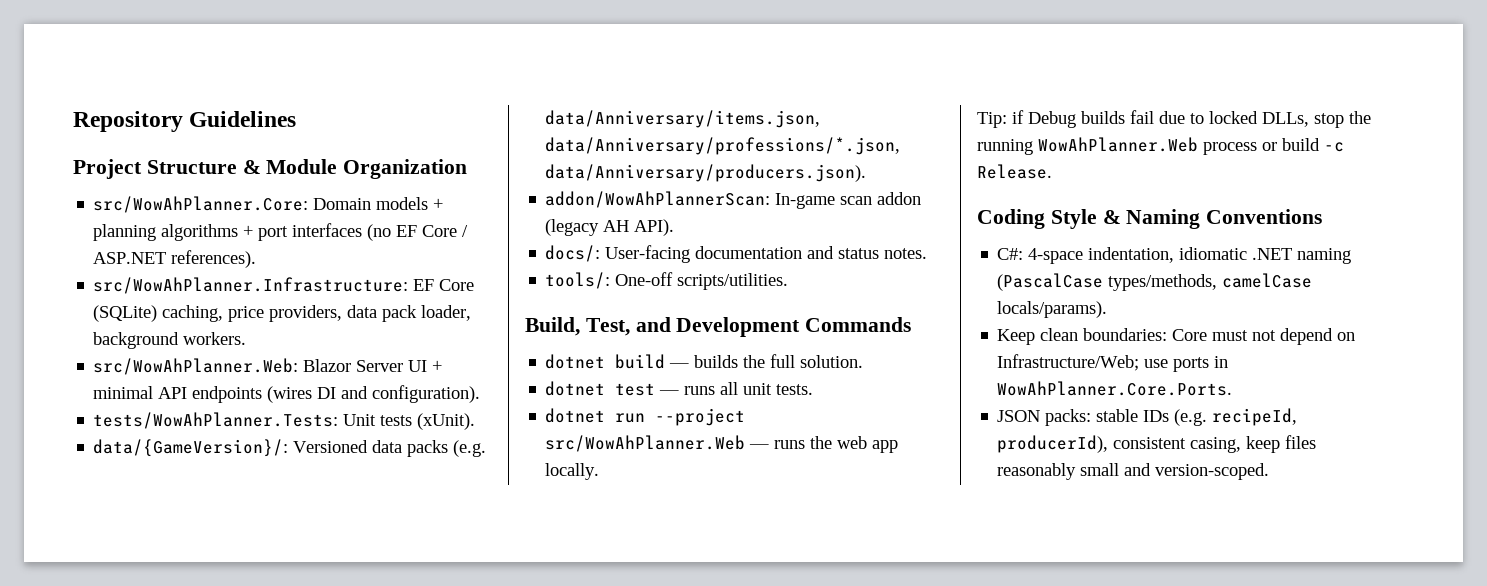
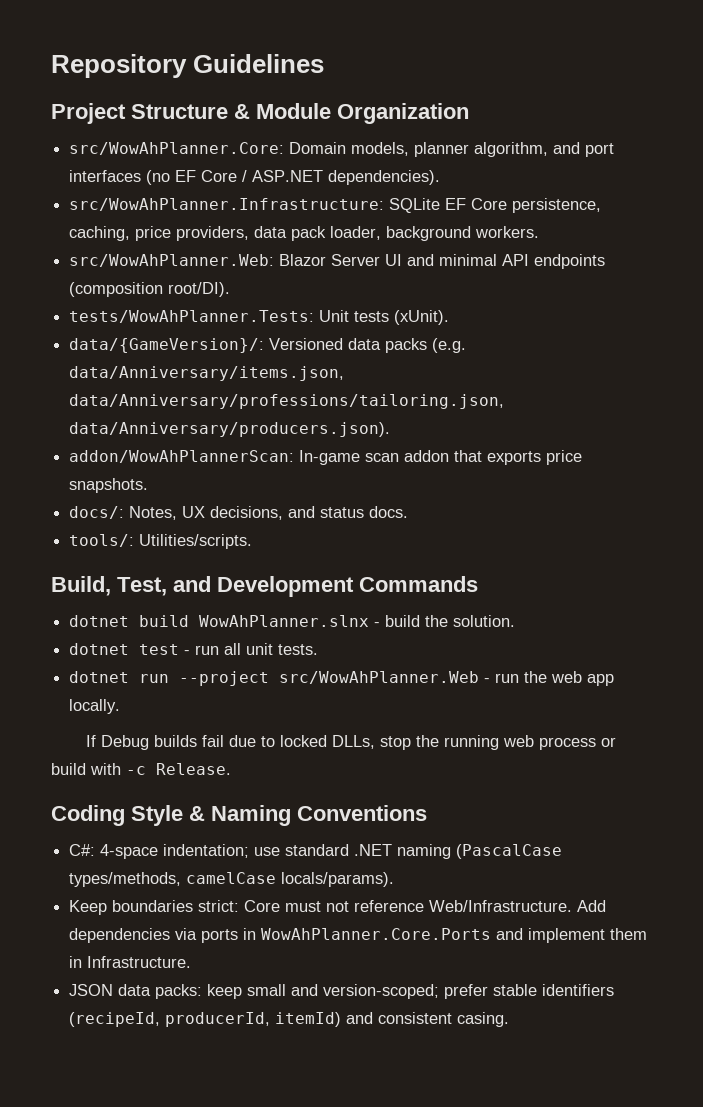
- src/WowAhPlanner.Core: Domain models + planning algorithms + port interfaces (no EF Core / ASP.NET references).
+ src/WowAhPlanner.Core: Domain models, planner algorithm, and port interfaces (no EF Core / ASP.NET dependencies).
- src/WowAhPlanner.Infrastructure: EF Core (SQLite) caching, price providers, data pack loader, background workers.
+ src/WowAhPlanner.Infrastructure: SQLite EF Core persistence, caching, price providers, data pack loader, background workers.
- src/WowAhPlanner.Web: Blazor Server UI + minimal API endpoints (wires DI and configuration).
+ src/WowAhPlanner.Web: Blazor Server UI and minimal API endpoints (composition root/DI).
- data/{GameVersion}/: Versioned data packs (e.g. data/Anniversary/items.json, data/Anniversary/professions/*.json, data/Anniversary/producers.json).
+ data/{GameVersion}/: Versioned data packs (e.g. data/Anniversary/items.json, data/Anniversary/professions/tailoring.json, data/Anniversary/producers.json).
- addon/WowAhPlannerScan: In-game scan addon (legacy AH API).
- docs/: User-facing documentation and status notes.
+ addon/WowAhPlannerScan: In-game scan addon that exports price snapshots.
+ docs/: Notes, UX decisions, and status docs.
- tools/: One-off scripts/utilities.
+ tools/: Utilities/scripts.
- dotnet build — builds the full solution.
+ dotnet build WowAhPlanner.slnx - build the solution.
- dotnet test — runs all unit tests.
+ dotnet test - run all unit tests.
- dotnet run --project src/WowAhPlanner.Web — runs the web app locally.
+ dotnet run --project src/WowAhPlanner.Web - run the web app locally.
- Tip: if Debug builds fail due to locked DLLs, stop the running WowAhPlanner.Web process or build -c Release.
+ If Debug builds fail due to locked DLLs, stop the running web process or build with -c Release.
- C#: 4-space indentation, idiomatic .NET naming (PascalCase types/methods, camelCase locals/params).
+ C#: 4-space indentation; use standard .NET naming (PascalCase types/methods, camelCase locals/params).
- Keep clean boundaries: Core must not depend on Infrastructure/Web; use ports in WowAhPlanner.Core.Ports.
- JSON packs: stable IDs (e.g. recipeId, producerId), consistent casing, keep files reasonably small and version-scoped.
+ Keep boundaries strict: Core must not reference Web/Infrastructure. Add dependencies via ports in WowAhPlanner.Core.Ports and implement them in Infrastructure.
+ JSON data packs: keep small and version-scoped; prefer stable identifiers (recipeId, producerId, itemId) and consistent casing.

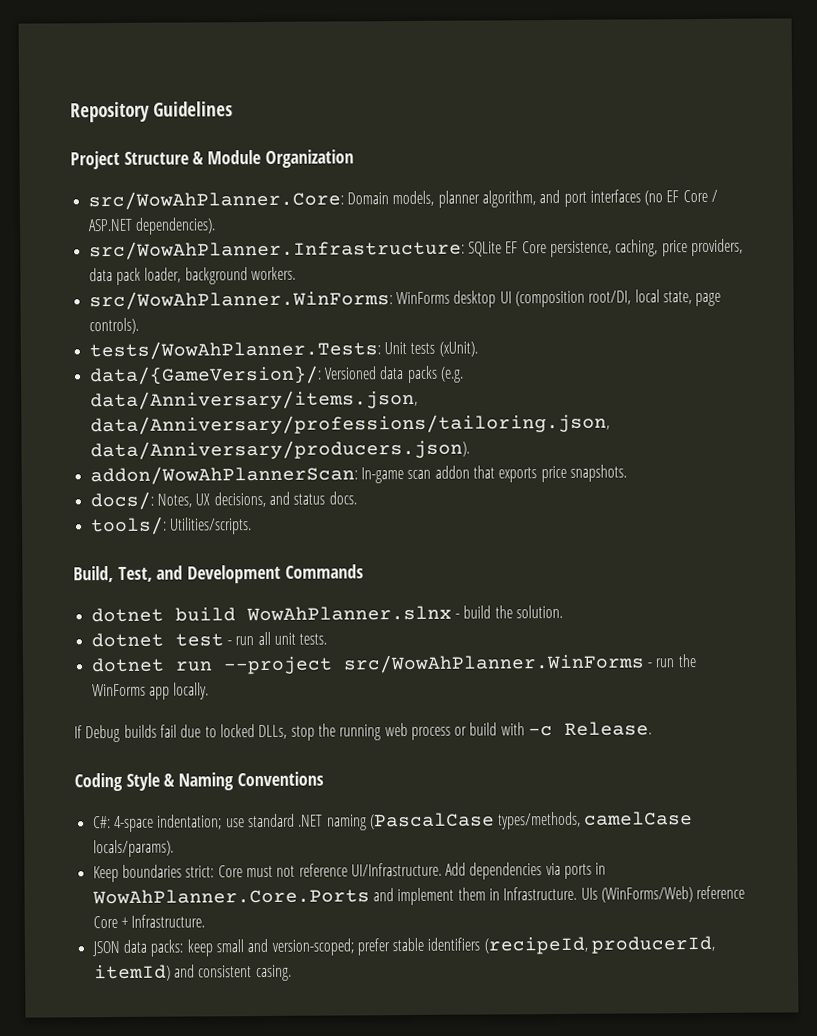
- src/WowAhPlanner.Web: Blazor Server UI and minimal API endpoints (composition root/DI).
+ src/WowAhPlanner.WinForms: WinForms desktop UI (composition root/DI, local state, page controls).
- dotnet run --project src/WowAhPlanner.Web - run the web app locally.
+ dotnet run --project src/WowAhPlanner.WinForms - run the WinForms app locally.
- Keep boundaries strict: Core must not reference Web/Infrastructure.
+ Keep boundaries strict: Core must not reference UI/Infrastructure.
+ UIs (WinForms/Web) reference Core + Infrastructure.

